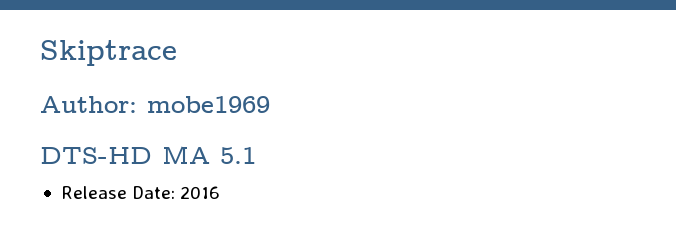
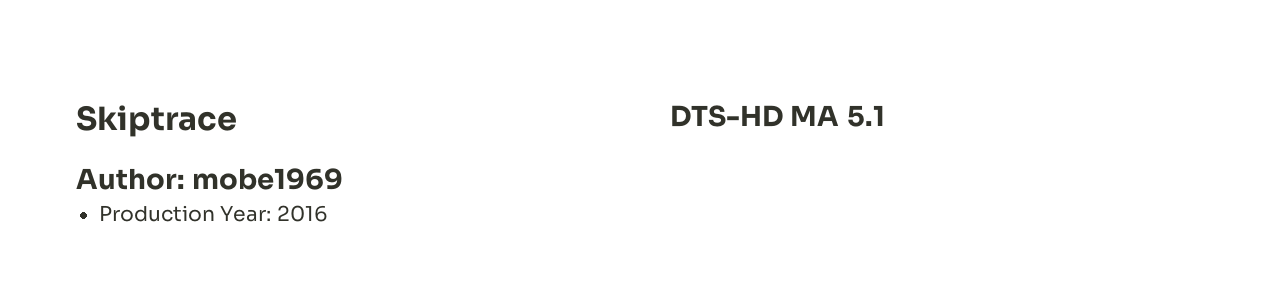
+ Production Year: 2016
- Release Date: 2016

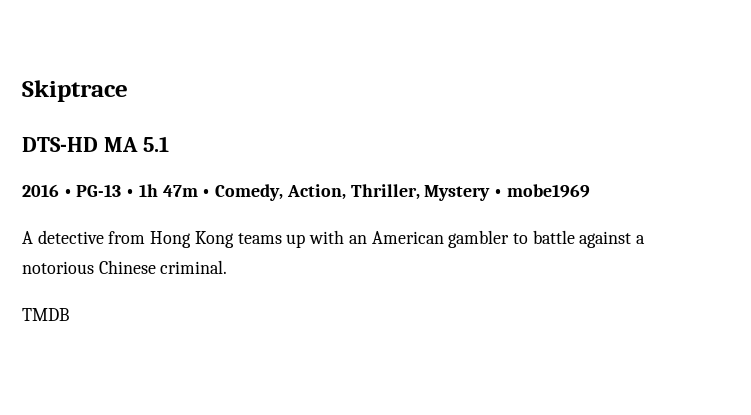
- Author: mobe1969
- Production Year: 2016
  DTS-HD MA 5.1
+ 2016 • PG-13 • 1h 47m • Comedy, Action, Thriller, Mystery • mobe1969
+ A detective from Hong Kong teams up with an American gambler to battle against a notorious Chinese criminal.
+ TMDB

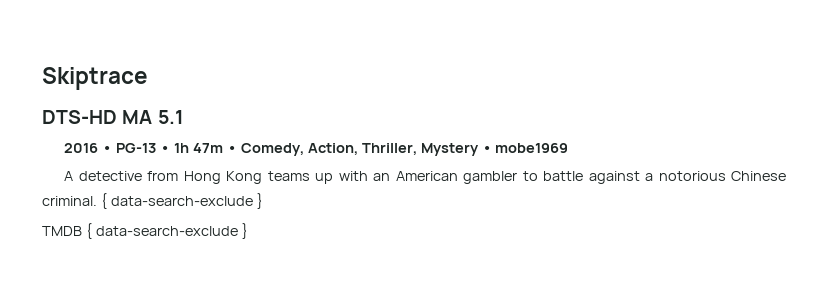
- A detective from Hong Kong teams up with an American gambler to battle against a notorious Chinese criminal.
- TMDB
+ A detective from Hong Kong teams up with an American gambler to battle against a notorious Chinese criminal. { data-search-exclude }
+ TMDB { data-search-exclude }

